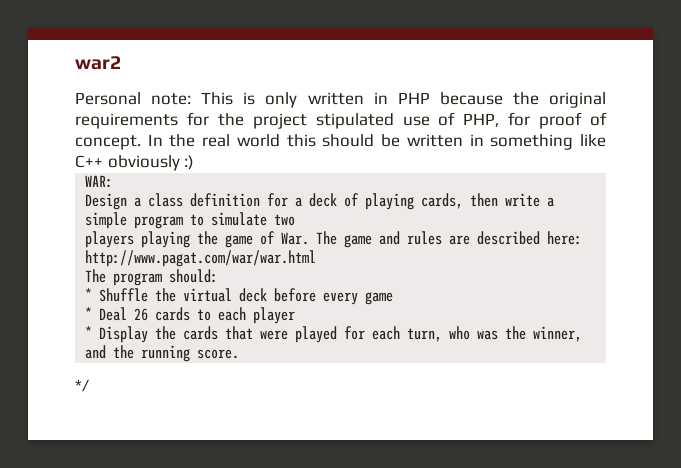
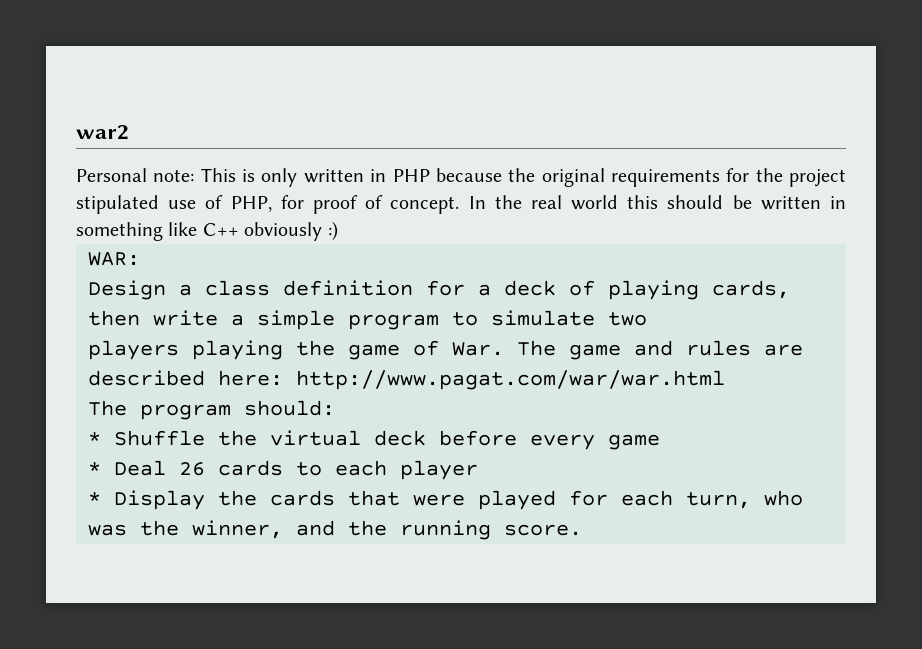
- */

